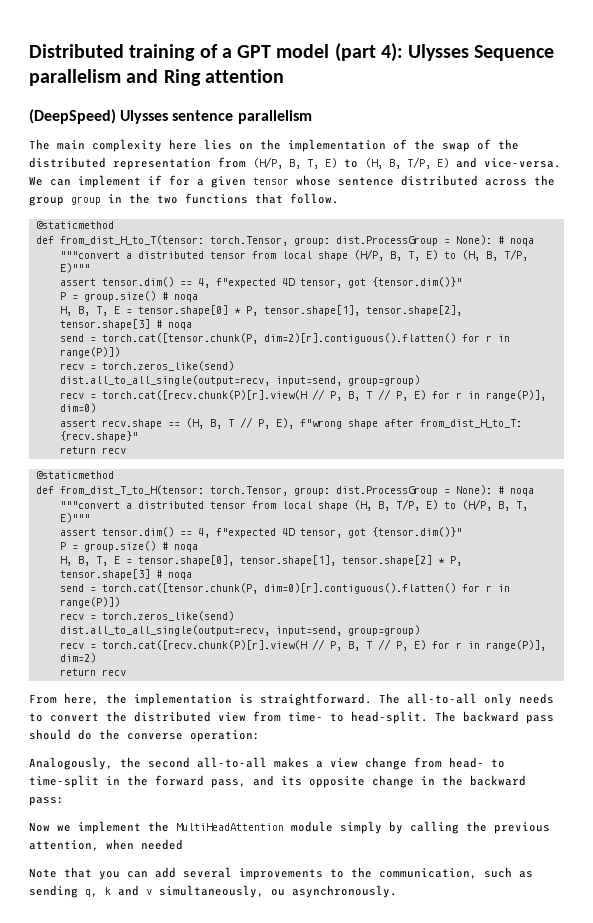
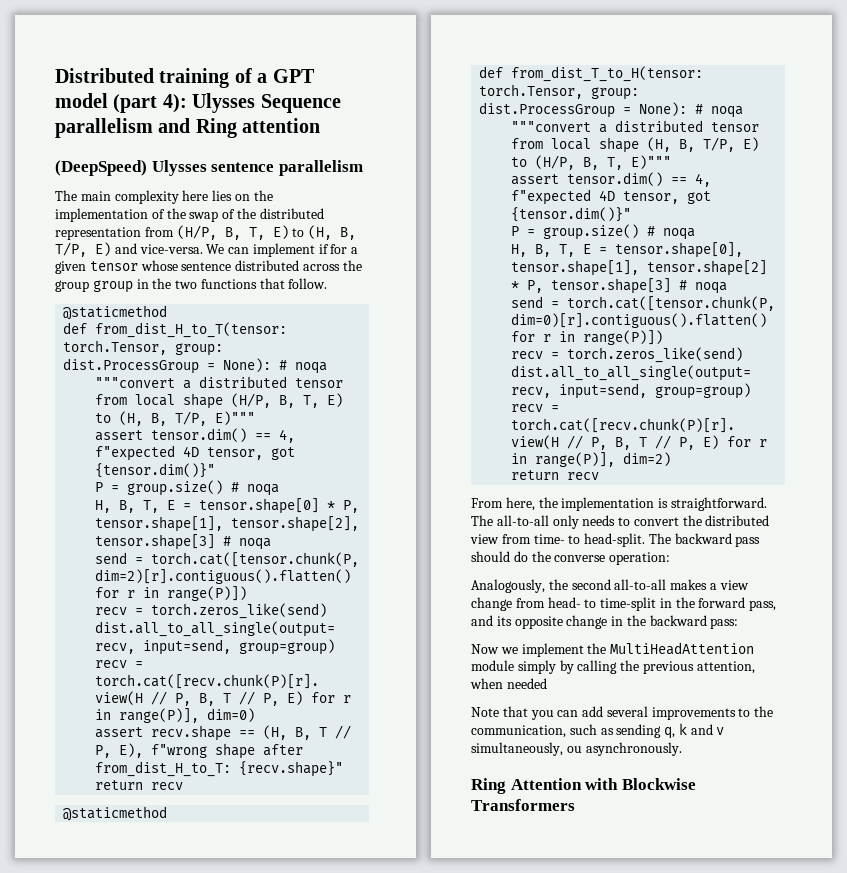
+ Ring Attention with Blockwise Transformers

